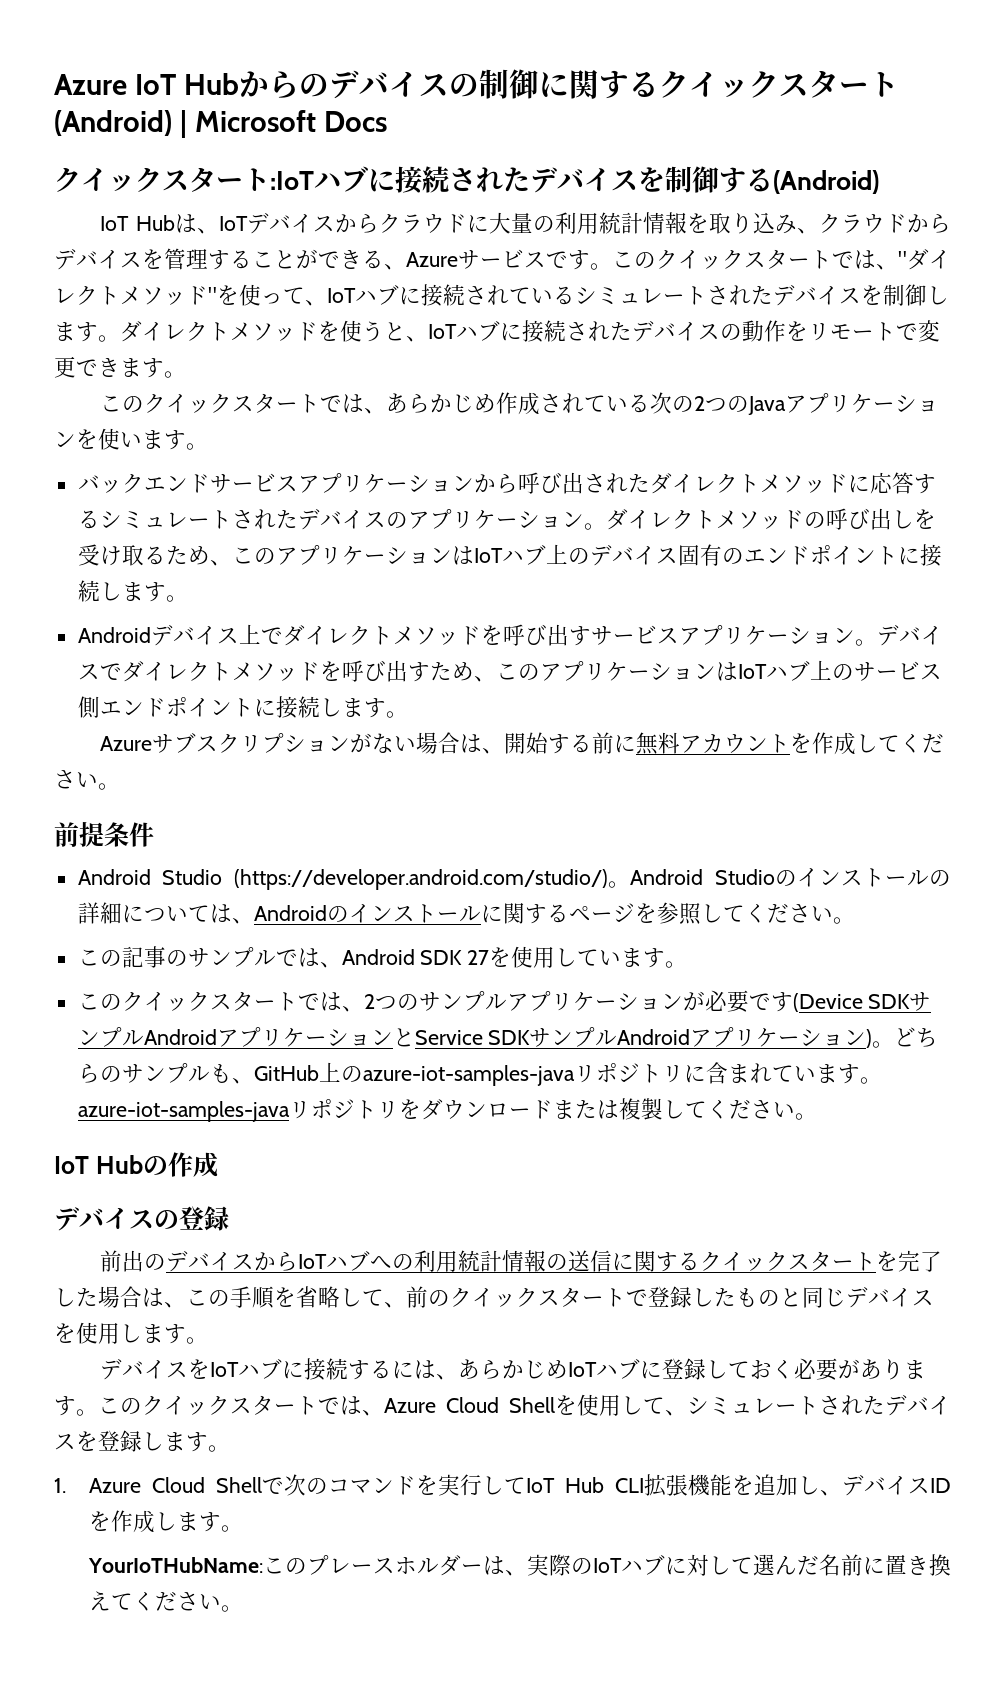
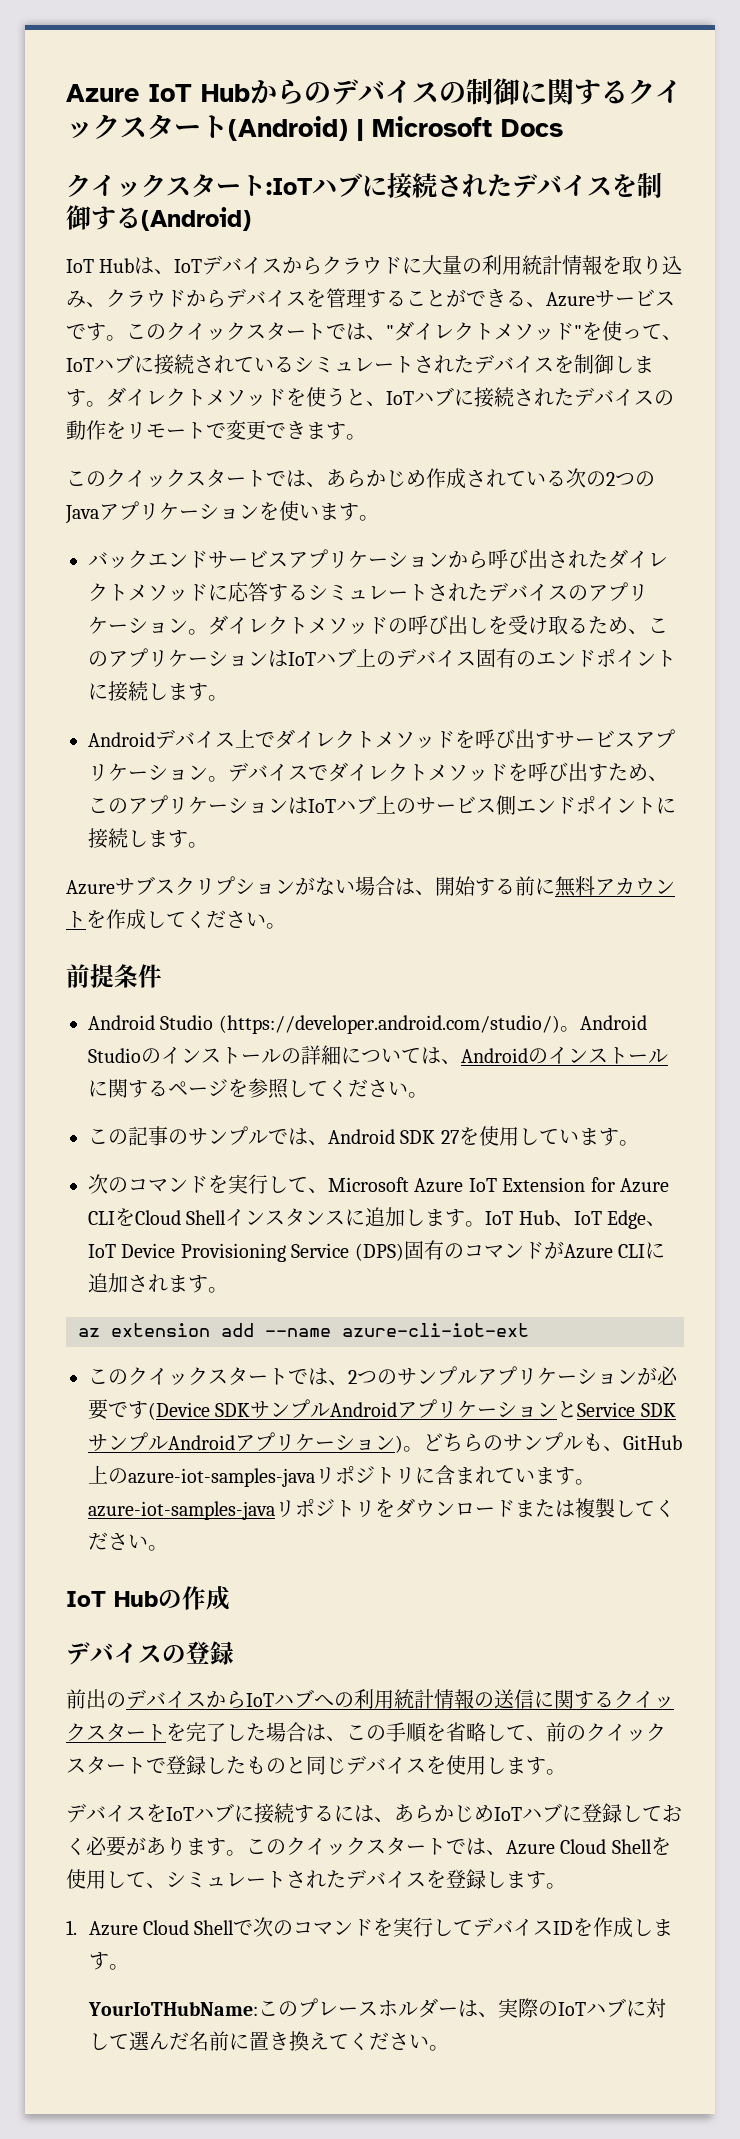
+ 次のコマンドを実行して、Microsoft Azure IoT Extension for Azure CLIをCloud Shellインスタンスに追加します。IoT Hub、IoT Edge、IoT Device Provisioning Service (DPS)固有のコマンドがAzure CLIに追加されます。
+ az extension add --name azure-cli-iot-ext
- 1. Azure Cloud Shellで次のコマンドを実行してIoT Hub CLI拡張機能を追加し、デバイスIDを作成します。
+ 1. Azure Cloud Shellで次のコマンドを実行してデバイスIDを作成します。

